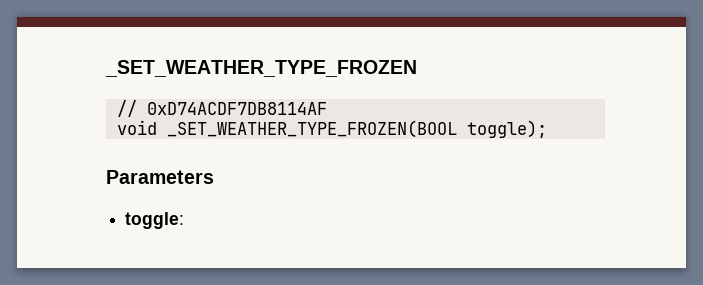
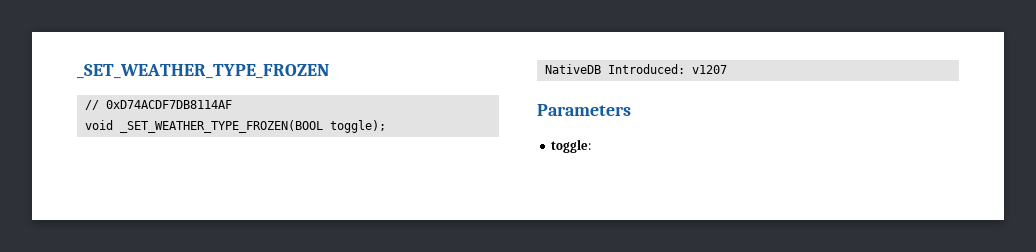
+ NativeDB Introduced: v1207

